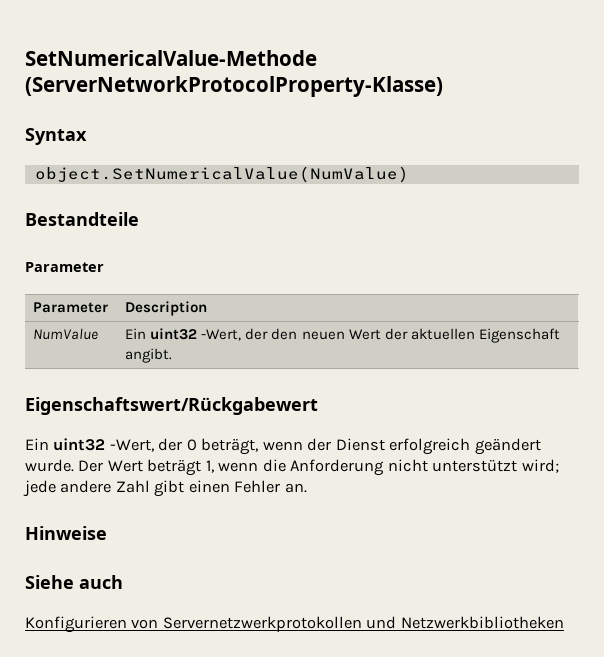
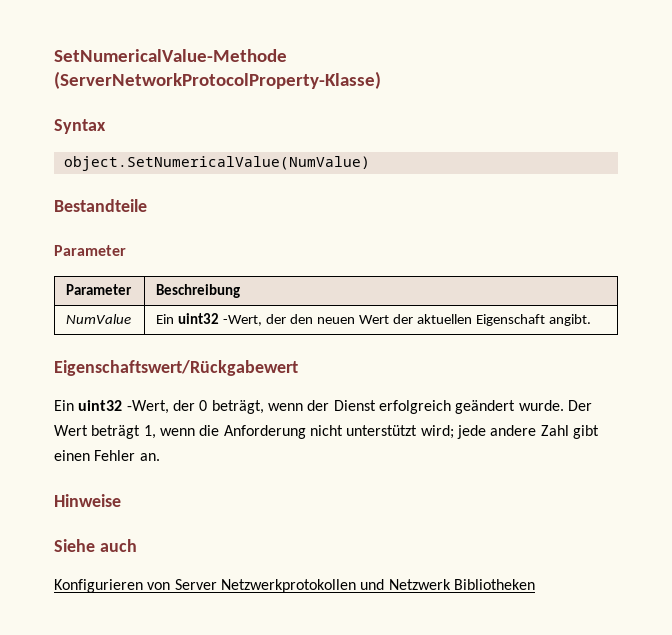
- Parameter | Description
+ Parameter | Beschreibung
- Konfigurieren von Servernetzwerkprotokollen und Netzwerkbibliotheken
+ Konfigurieren von Server Netzwerkprotokollen und Netzwerk Bibliotheken

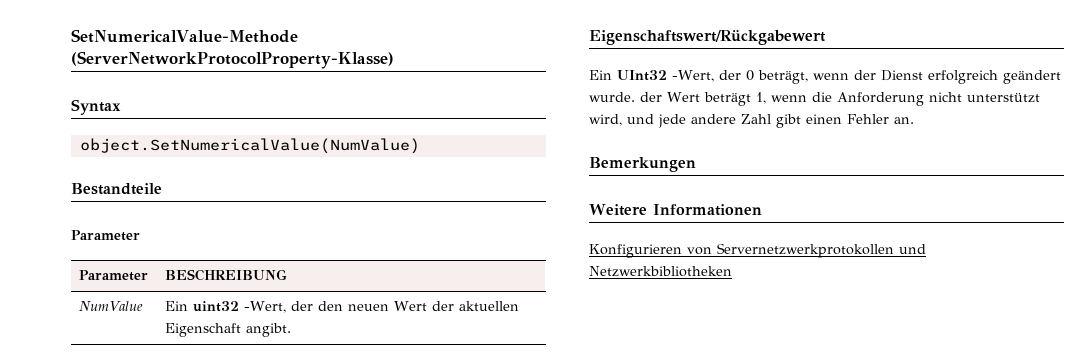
- Parameter | Beschreibung
+ Parameter | BESCHREIBUNG
- Ein uint32 -Wert, der 0 beträgt, wenn der Dienst erfolgreich geändert wurde. Der Wert beträgt 1, wenn die Anforderung nicht unterstützt wird; jede andere Zahl gibt einen Fehler an.
+ Ein UInt32 -Wert, der 0 beträgt, wenn der Dienst erfolgreich geändert wurde. der Wert beträgt 1, wenn die Anforderung nicht unterstützt wird, und jede andere Zahl gibt einen Fehler an.
- Hinweise
- Siehe auch
+ Bemerkungen
+ Weitere Informationen
- Konfigurieren von Server Netzwerkprotokollen und Netzwerk Bibliotheken
+ Konfigurieren von Servernetzwerkprotokollen und Netzwerkbibliotheken

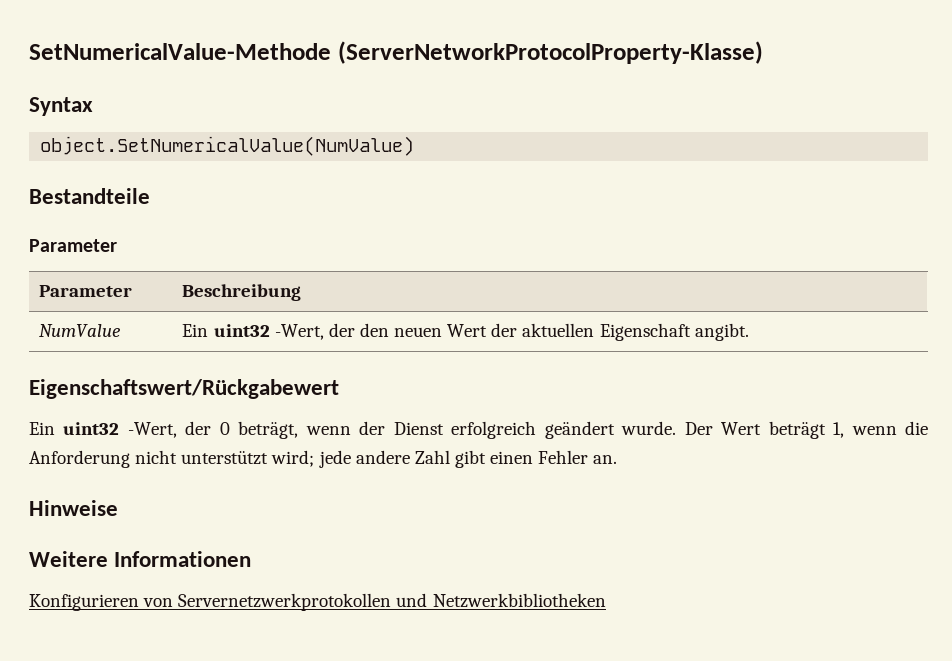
- Parameter | BESCHREIBUNG
+ Parameter | Beschreibung
- Ein UInt32 -Wert, der 0 beträgt, wenn der Dienst erfolgreich geändert wurde. der Wert beträgt 1, wenn die Anforderung nicht unterstützt wird, und jede andere Zahl gibt einen Fehler an.
+ Ein uint32 -Wert, der 0 beträgt, wenn der Dienst erfolgreich geändert wurde. Der Wert beträgt 1, wenn die Anforderung nicht unterstützt wird; jede andere Zahl gibt einen Fehler an.
- Bemerkungen
+ Hinweise

